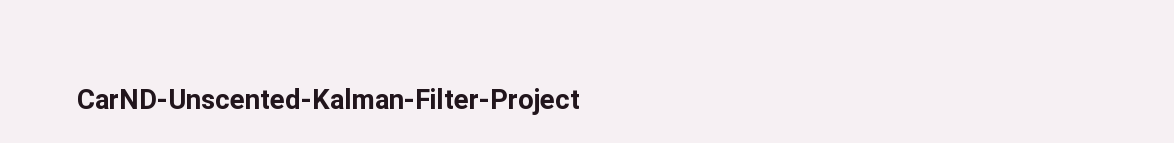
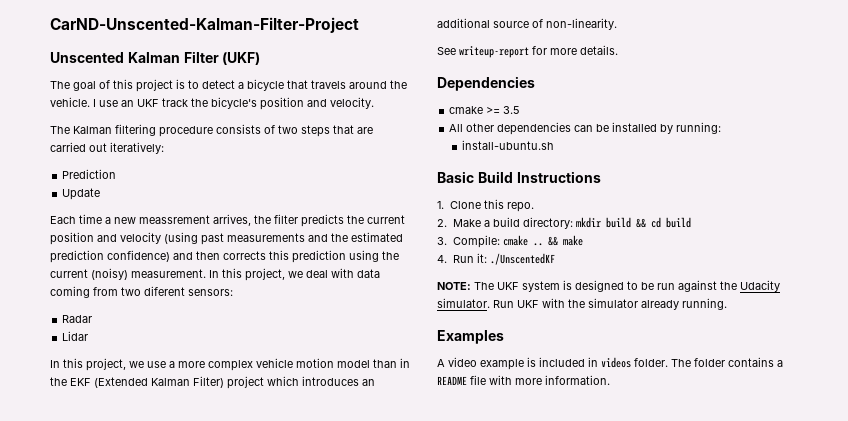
+ Unscented Kalman Filter (UKF)
+ The goal of this project is to detect a bicycle that travels around the vehicle. I use an UKF track the bicycle's position and velocity.
+ The Kalman filtering procedure consists of two steps that are carried out iteratively:
+ Prediction
+ Update
+ Each time a new meassrement arrives, the filter predicts the current position and velocity (using past measurements and the estimated prediction confidence) and then corrects this prediction using the current (noisy) measurement. In this project, we deal with data coming from two diferent sensors:
+ Radar
+ Lidar
+ In this project, we use a more complex vehicle motion model than in the EKF (Extended Kalman Filter) project which introduces an additional source of non-linearity.
+ See writeup-report for more details.
+ Dependencies
+ cmake >= 3.5
+ All other dependencies can be installed by running:
+ install-ubuntu.sh
+ Basic Build Instructions
+ 1. Clone this repo.
+ 2. Make a build directory: mkdir build && cd build
+ 3. Compile: cmake .. && make
+ 4. Run it: ./UnscentedKF
+ NOTE: The UKF system is designed to be run against the Udacity simulator. Run UKF with the simulator already running.
+ Examples
+ A video example is included in videos folder. The folder contains a README file with more information.

